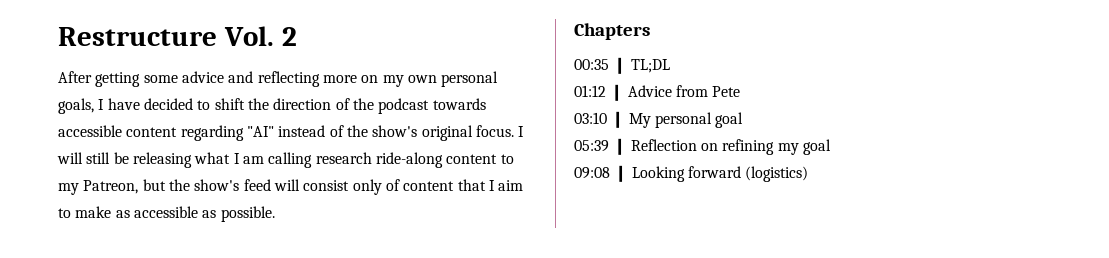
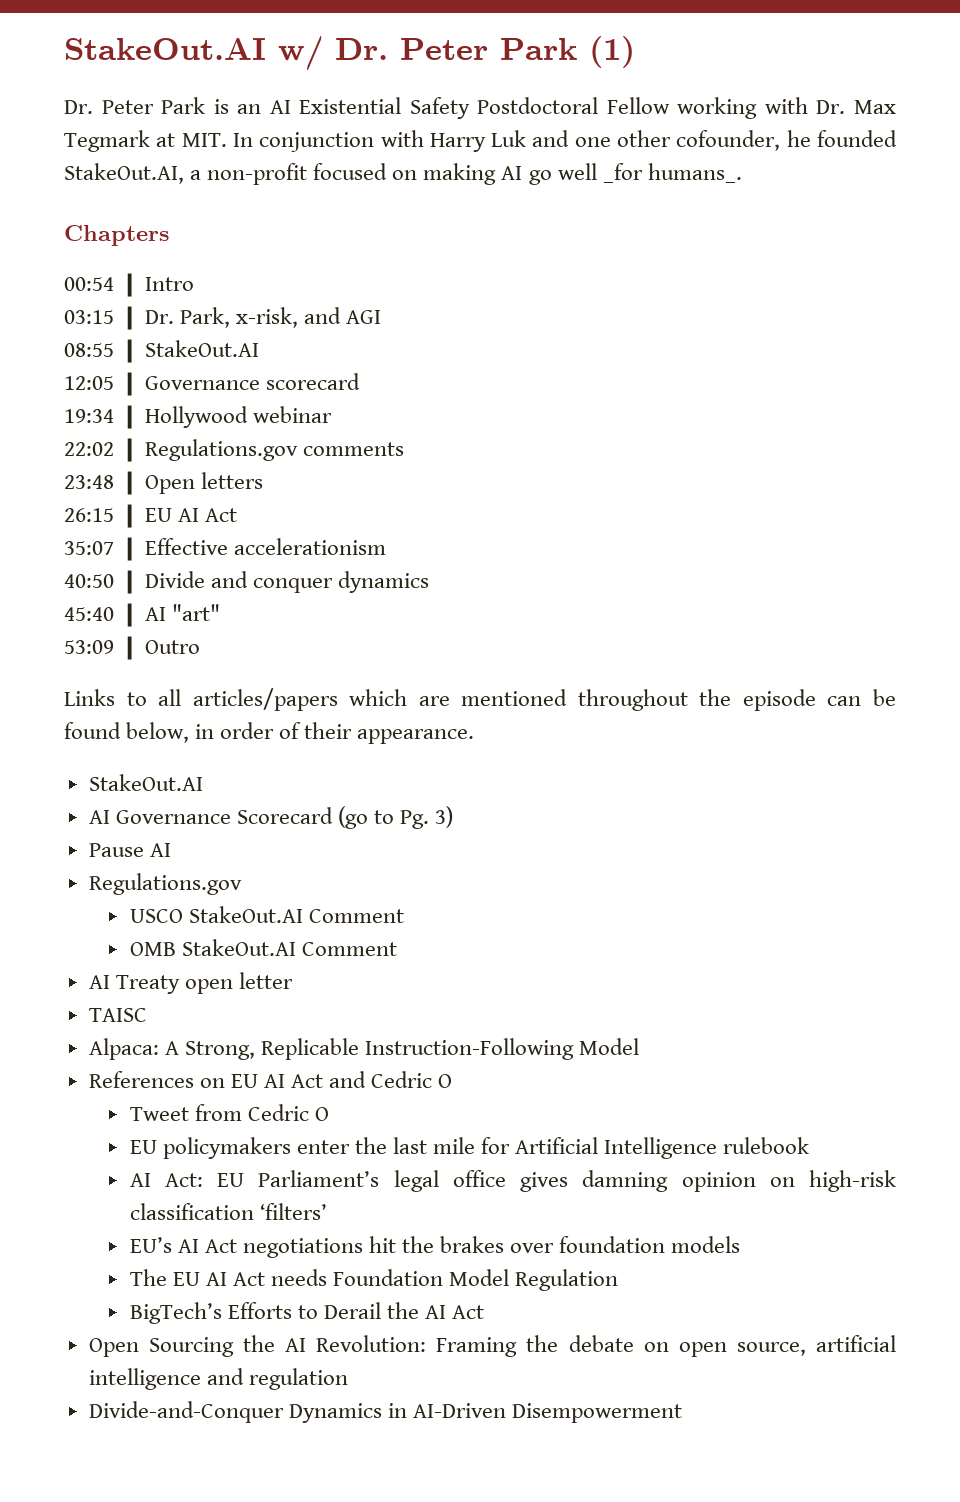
- Restructure Vol. 2
- After getting some advice and reflecting more on my own personal goals, I have decided to shift the direction of the podcast towards accessible content regarding "AI" instead of the show's original focus. I will still be releasing what I am calling research ride-along content to my Patreon, but the show's feed will consist only of content that I aim to make as accessible as possible.
+ StakeOut.AI w/ Dr. Peter Park (1)
+ Dr. Peter Park is an AI Existential Safety Postdoctoral Fellow working with Dr. Max Tegmark at MIT. In conjunction with Harry Luk and one other cofounder, he founded StakeOut.AI, a non-profit focused on making AI go well _for humans_.
  Chapters
- 00:35 ❙ TL;DL
- 01:12 ❙ Advice from Pete
- 03:10 ❙ My personal goal
- 05:39 ❙ Reflection on refining my goal
- 09:08 ❙ Looking forward (logistics)
+ 00:54 ❙ Intro
+ 03:15 ❙ Dr. Park, x-risk, and AGI
+ 08:55 ❙ StakeOut.AI
+ 12:05 ❙ Governance scorecard
+ 19:34 ❙ Hollywood webinar
+ 22:02 ❙ Regulations.gov comments
+ 23:48 ❙ Open letters
+ 26:15 ❙ EU AI Act
+ 35:07 ❙ Effective accelerationism
+ 40:50 ❙ Divide and conquer dynamics
+ 45:40 ❙ AI "art"
+ 53:09 ❙ Outro
+ Links to all articles/papers which are mentioned throughout the episode can be found below, in order of their appearance.
+ StakeOut.AI
+ AI Governance Scorecard (go to Pg. 3)
+ Pause AI
+ Regulations.gov
+ USCO StakeOut.AI Comment
+ OMB StakeOut.AI Comment
+ AI Treaty open letter
+ TAISC
+ Alpaca: A Strong, Replicable Instruction-Following Model
+ References on EU AI Act and Cedric O
+ Tweet from Cedric O
+ EU policymakers enter the last mile for Artificial Intelligence rulebook
+ AI Act: EU Parliament’s legal office gives damning opinion on high-risk classification ‘filters’
+ EU’s AI Act negotiations hit the brakes over foundation models
+ The EU AI Act needs Foundation Model Regulation
+ BigTech’s Efforts to Derail the AI Act
+ Open Sourcing the AI Revolution: Framing the debate on open source, artificial intelligence and regulation
+ Divide-and-Conquer Dynamics in AI-Driven Disempowerment

